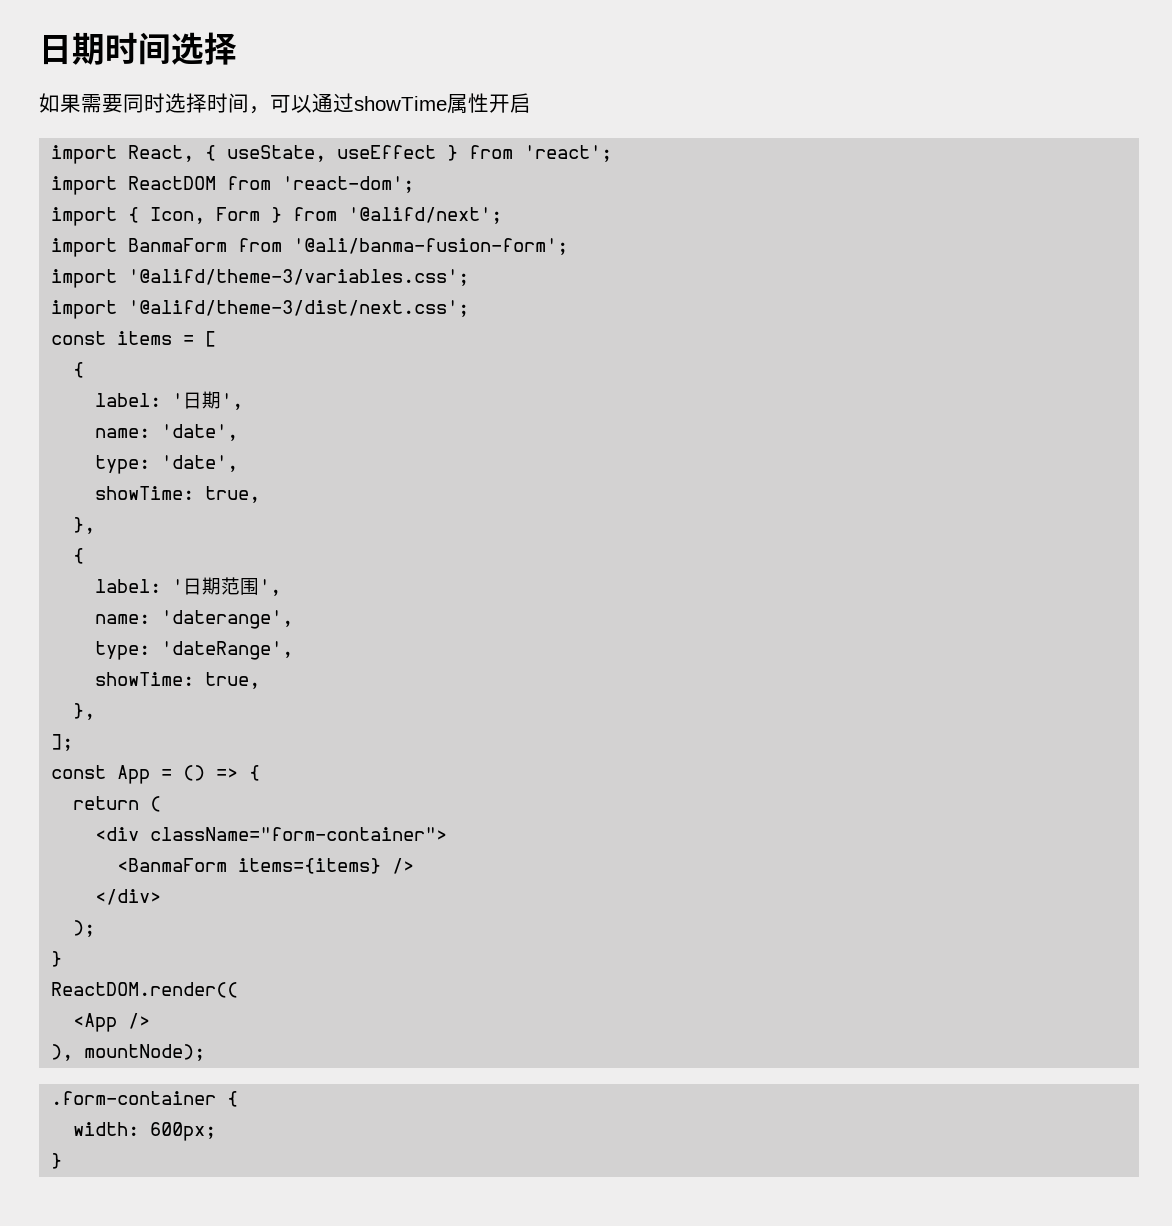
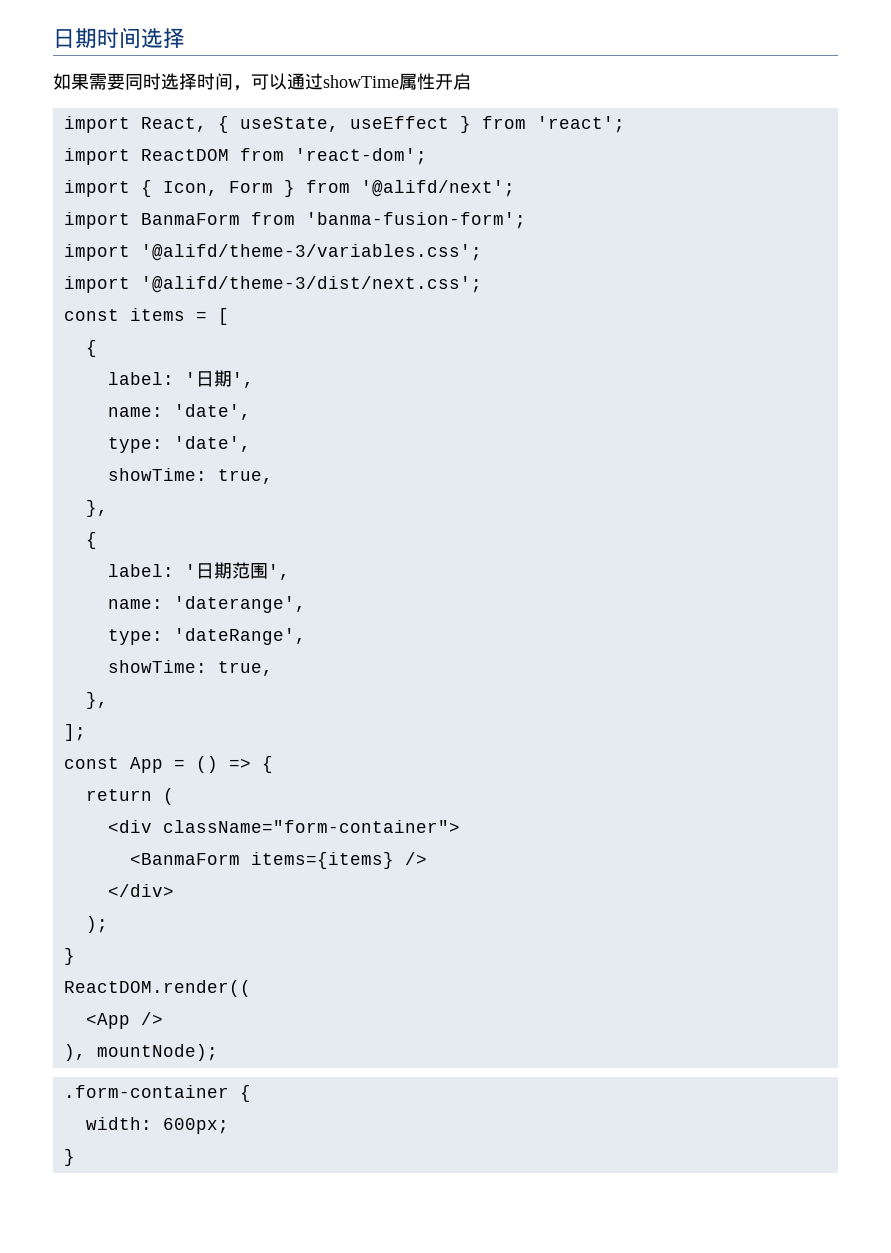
- import BanmaForm from '@ali/banma-fusion-form';
+ import BanmaForm from 'banma-fusion-form';

